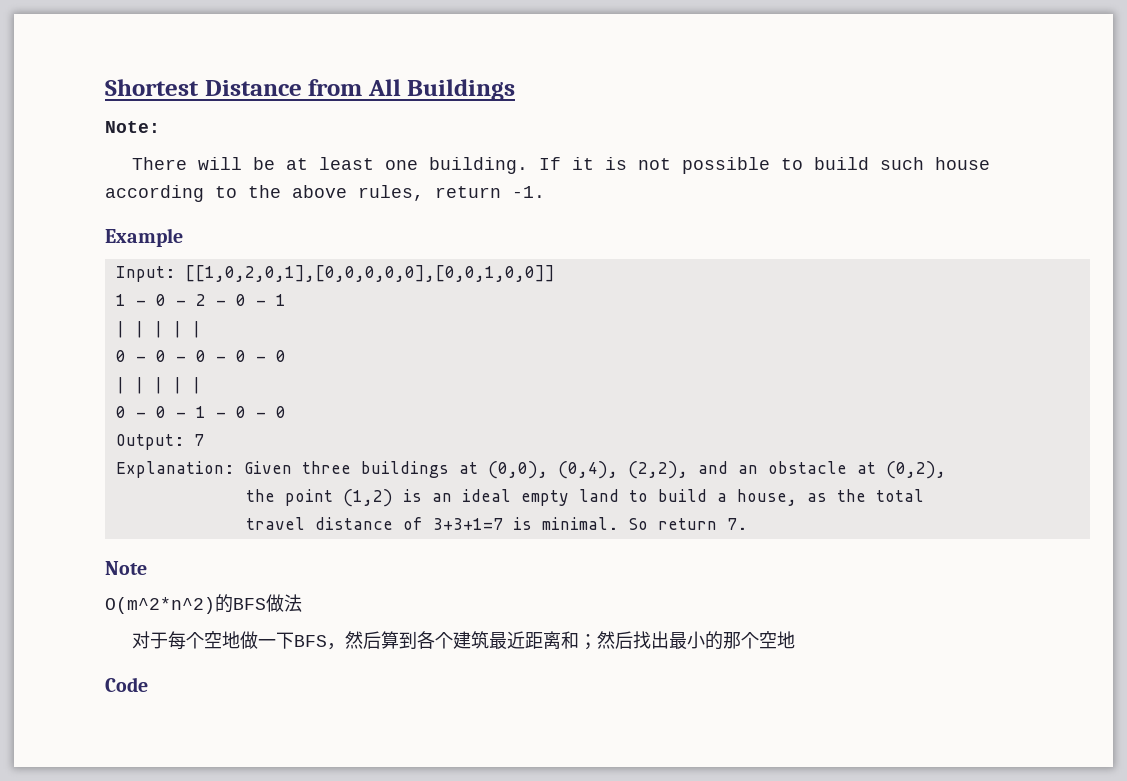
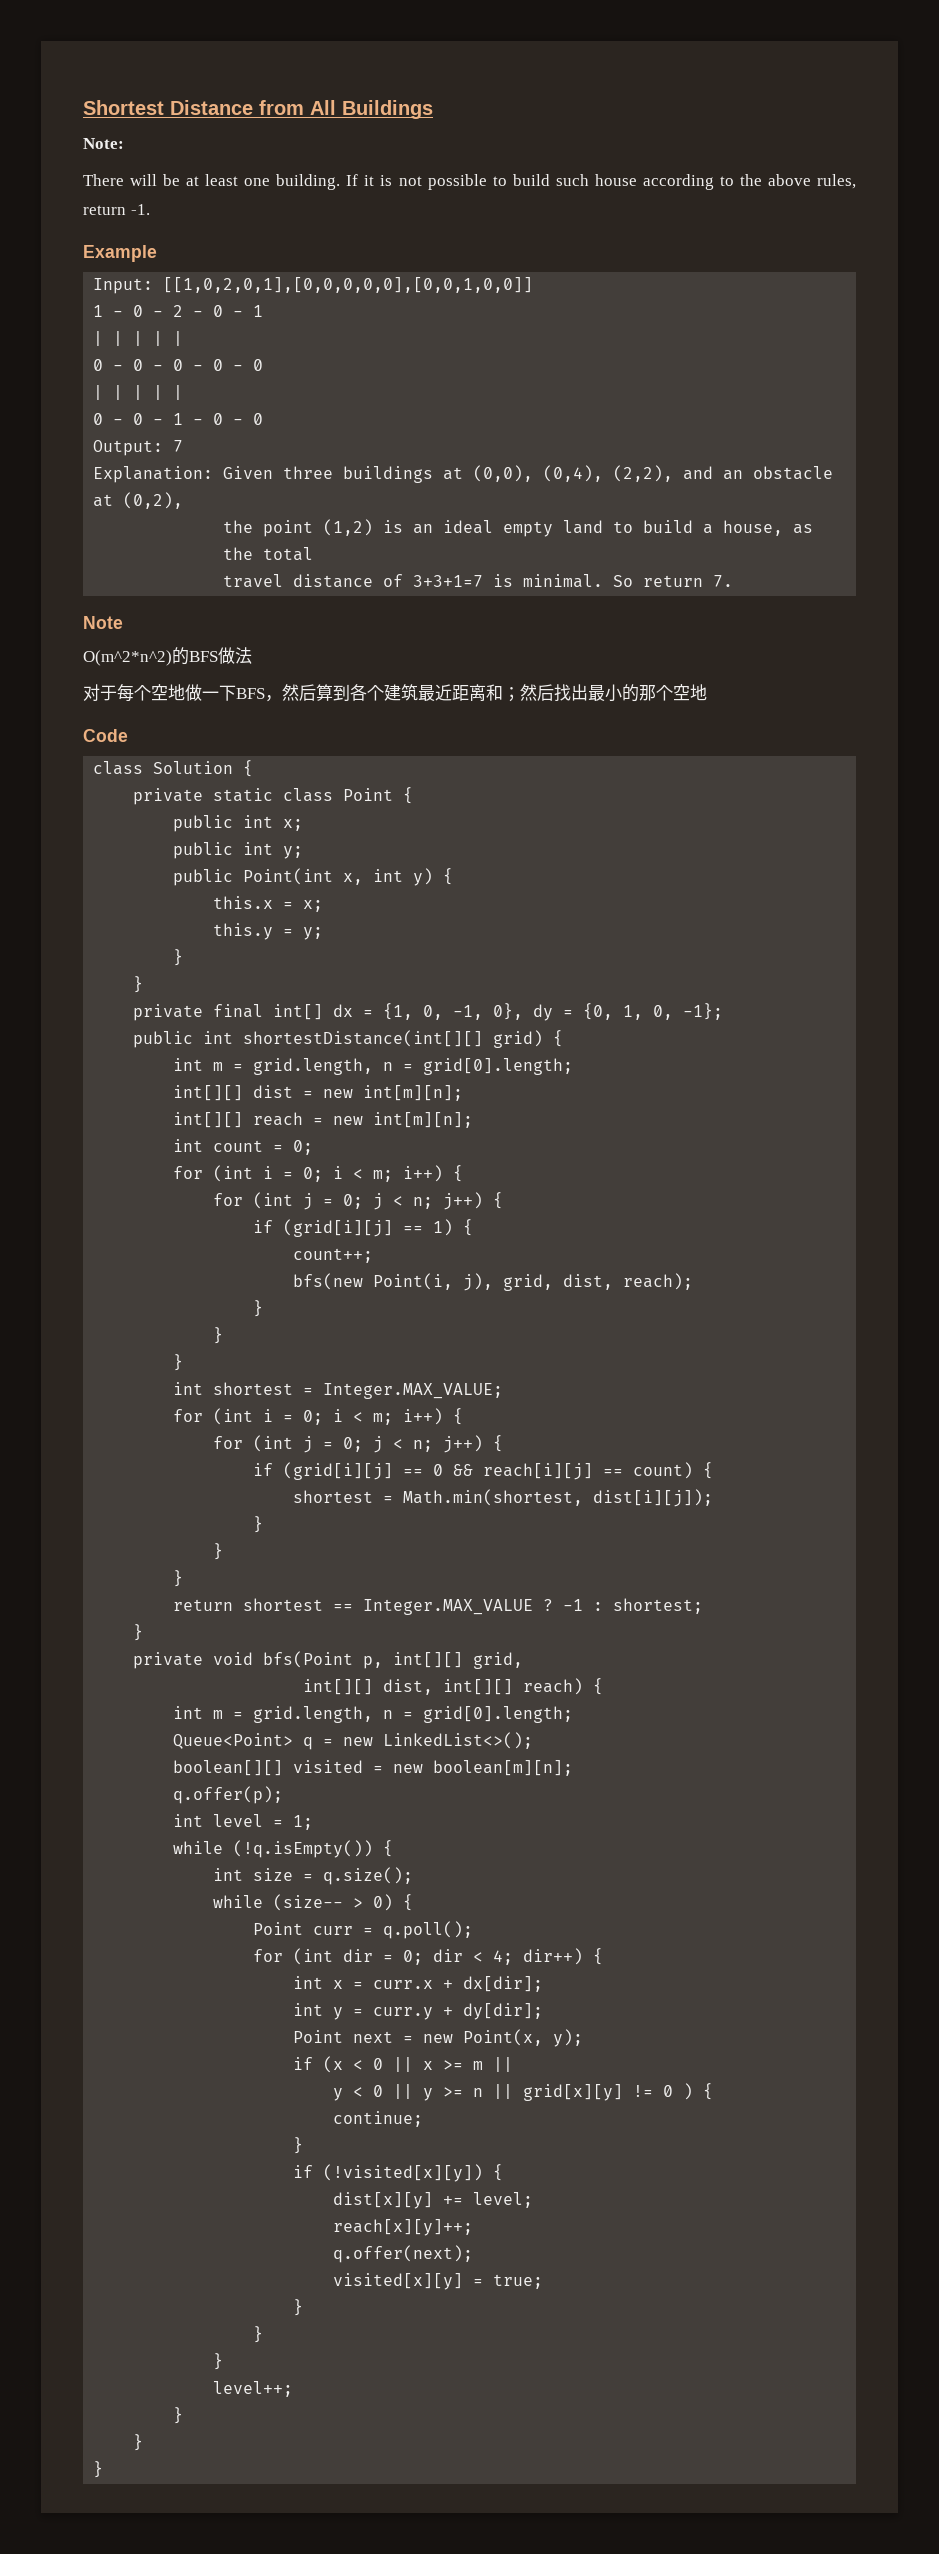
+ class Solution {
+ private static class Point {
+ public int x;
+ public int y;
+ public Point(int x, int y) {
+ this.x = x;
+ this.y = y;
+ }
+ }
+ private final int[] dx = {1, 0, -1, 0}, dy = {0, 1, 0, -1};
+ public int shortestDistance(int[][] grid) {
+ int m = grid.length, n = grid[0].length;
+ int[][] dist = new int[m][n];
+ int[][] reach = new int[m][n];
+ int count = 0;
+ for (int i = 0; i < m; i++) {
+ for (int j = 0; j < n; j++) {
+ if (grid[i][j] == 1) {
+ count++;
+ bfs(new Point(i, j), grid, dist, reach);
+ }
+ }
+ }
+ int shortest = Integer.MAX_VALUE;
+ for (int i = 0; i < m; i++) {
+ for (int j = 0; j < n; j++) {
+ if (grid[i][j] == 0 && reach[i][j] == count) {
+ shortest = Math.min(shortest, dist[i][j]);
+ }
+ }
+ }
+ return shortest == Integer.MAX_VALUE ? -1 : shortest;
+ }
+ private void bfs(Point p, int[][] grid,
+ int[][] dist, int[][] reach) {
+ int m = grid.length, n = grid[0].length;
+ Queue<Point> q = new LinkedList<>();
+ boolean[][] visited = new boolean[m][n];
+ q.offer(p);
+ int level = 1;
+ while (!q.isEmpty()) {
+ int size = q.size();
+ while (size-- > 0) {
+ Point curr = q.poll();
+ for (int dir = 0; dir < 4; dir++) {
+ int x = curr.x + dx[dir];
+ int y = curr.y + dy[dir];
+ Point next = new Point(x, y);
+ if (x < 0 || x >= m ||
+ y < 0 || y >= n || grid[x][y] != 0 ) {
+ continue;
+ }
+ if (!visited[x][y]) {
+ dist[x][y] += level;
+ reach[x][y]++;
+ q.offer(next);
+ visited[x][y] = true;
+ }
+ }
+ }
+ level++;
+ }
+ }
+ }

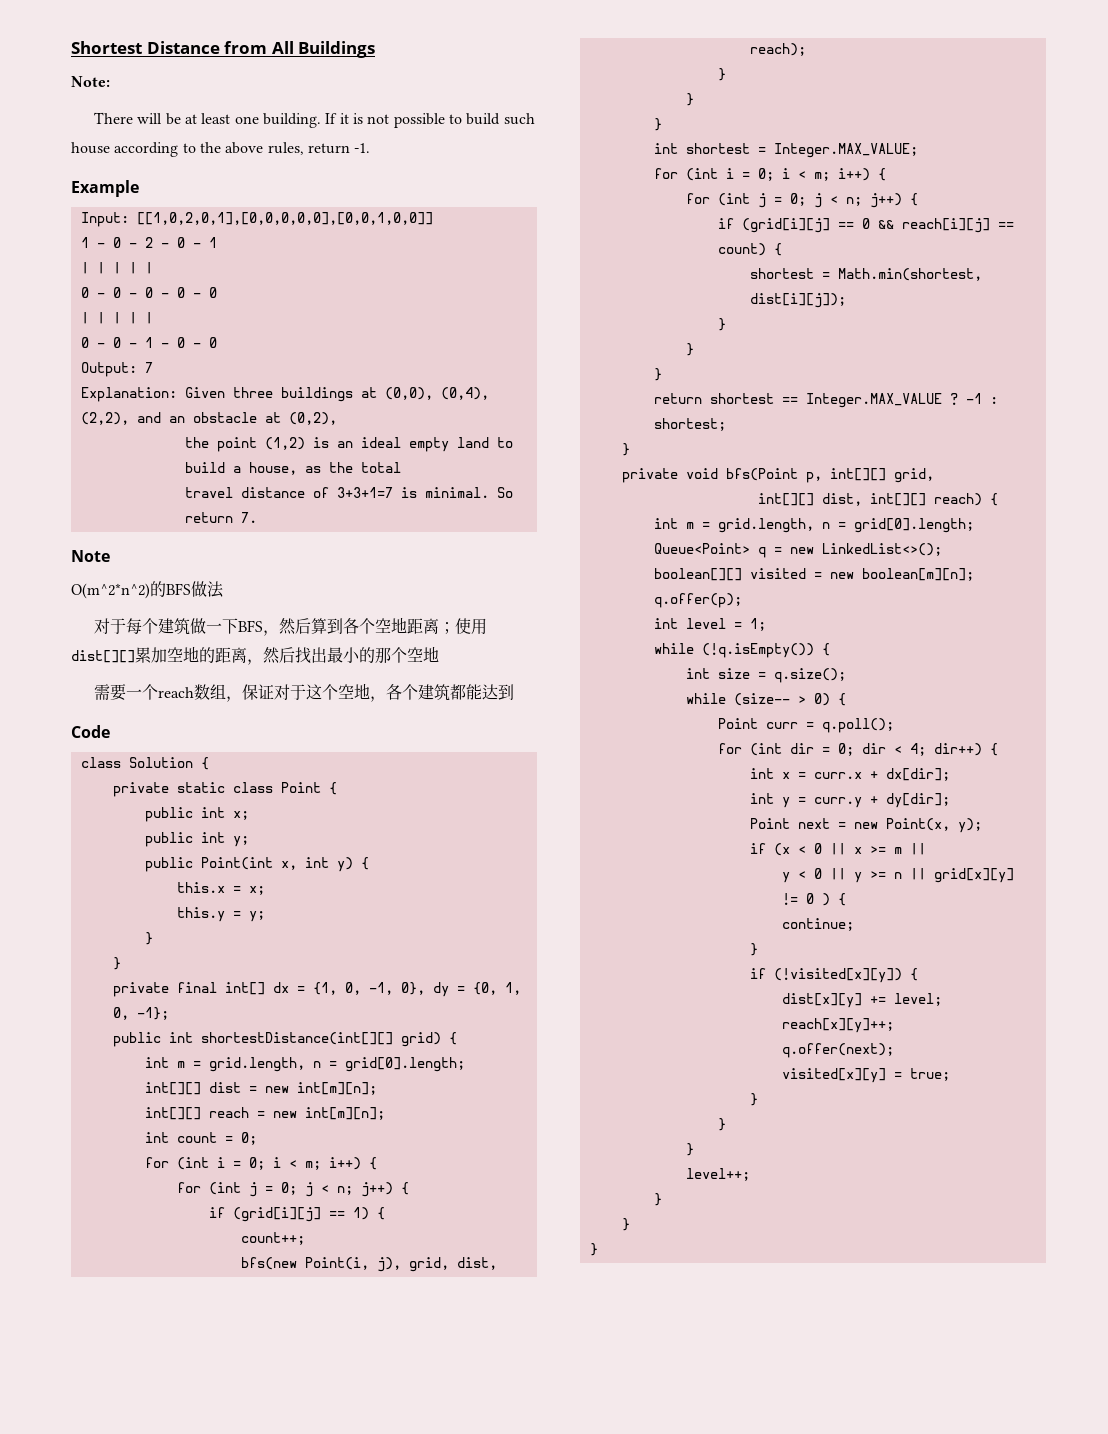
- 对于每个空地做一下BFS，然后算到各个建筑最近距离和；然后找出最小的那个空地
+ 对于每个建筑做一下BFS，然后算到各个空地距离；使用dist[][]累加空地的距离，然后找出最小的那个空地
+ 需要一个reach数组，保证对于这个空地，各个建筑都能达到

